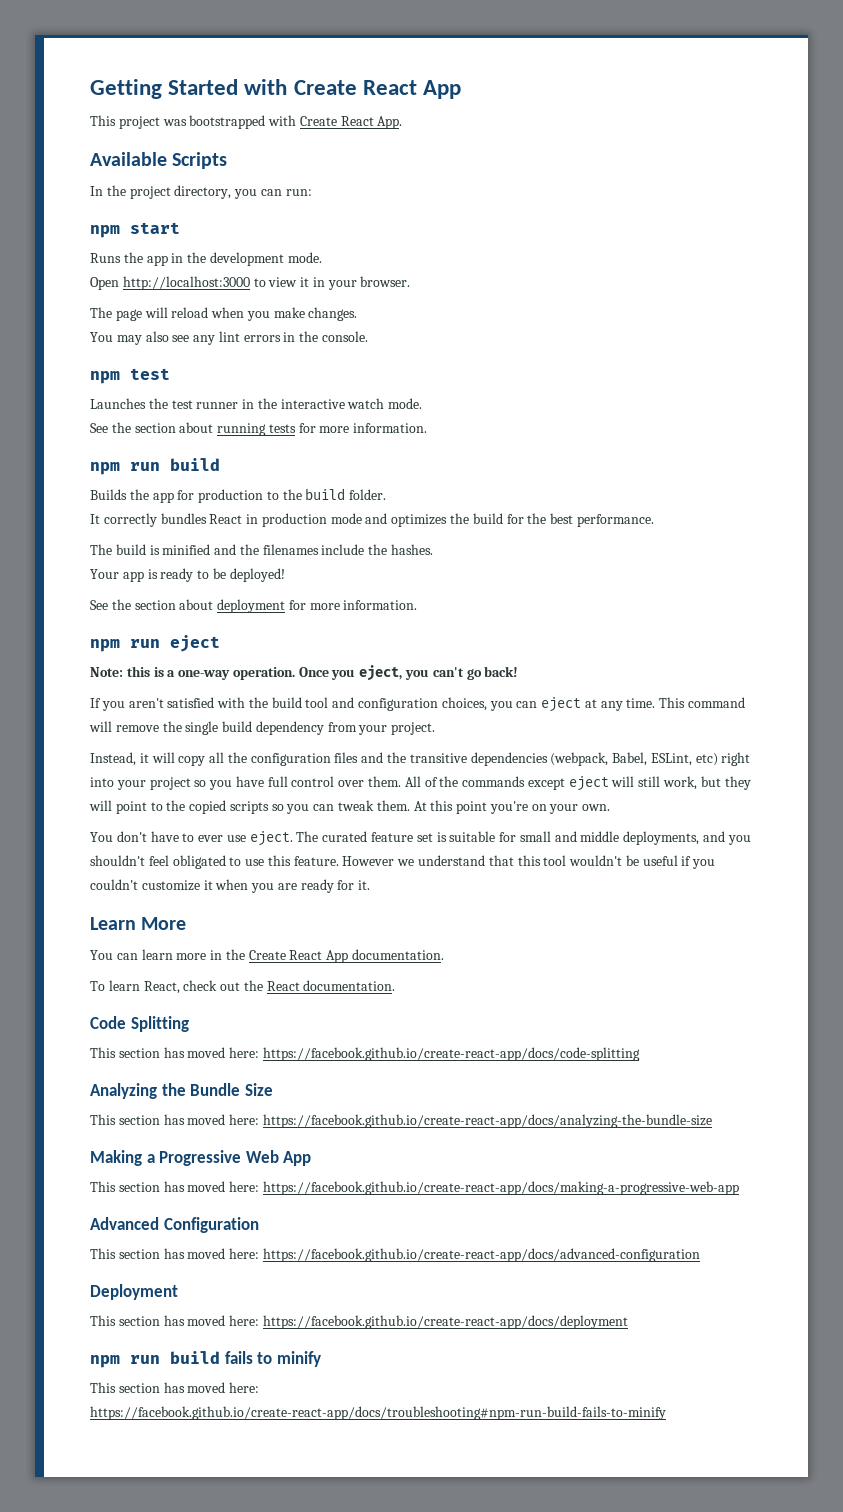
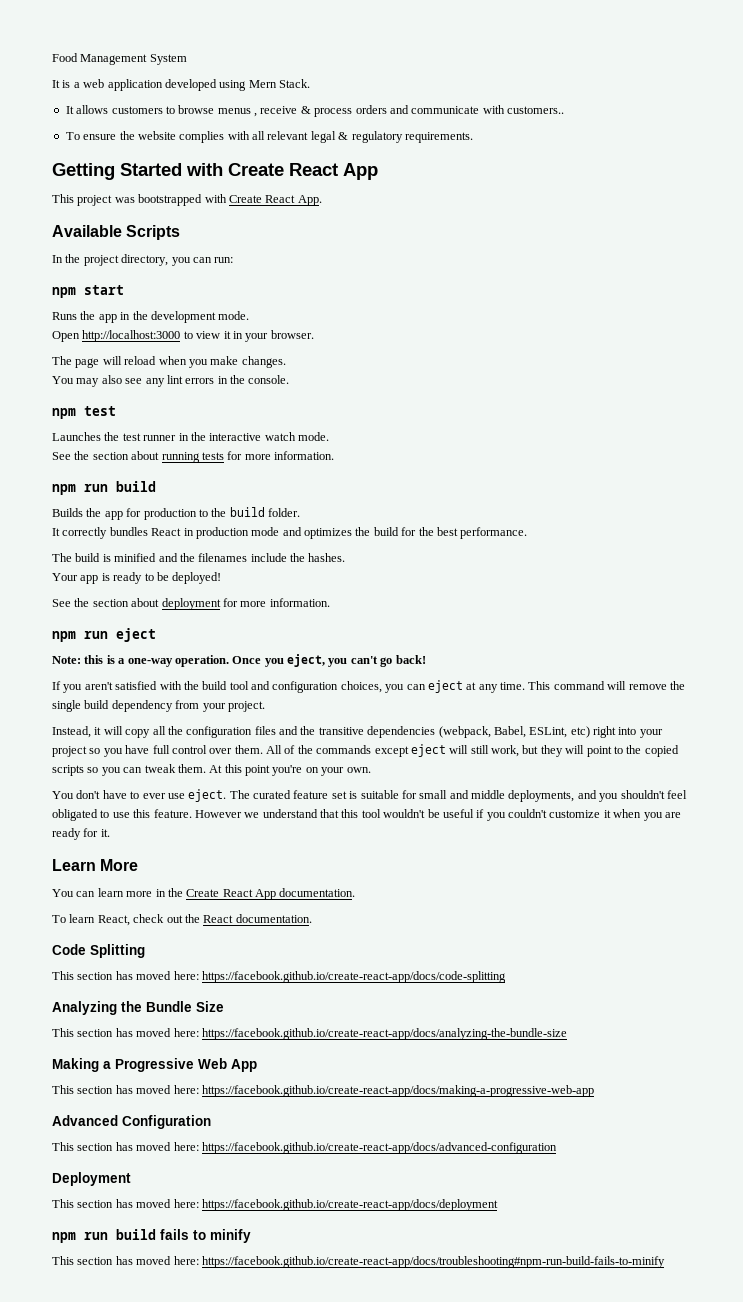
+ Food Management System
+ It is a web application developed using Mern Stack.
+ It allows customers to browse menus , receive & process orders and communicate with customers..
+ To ensure the website complies with all relevant legal & regulatory requirements.

